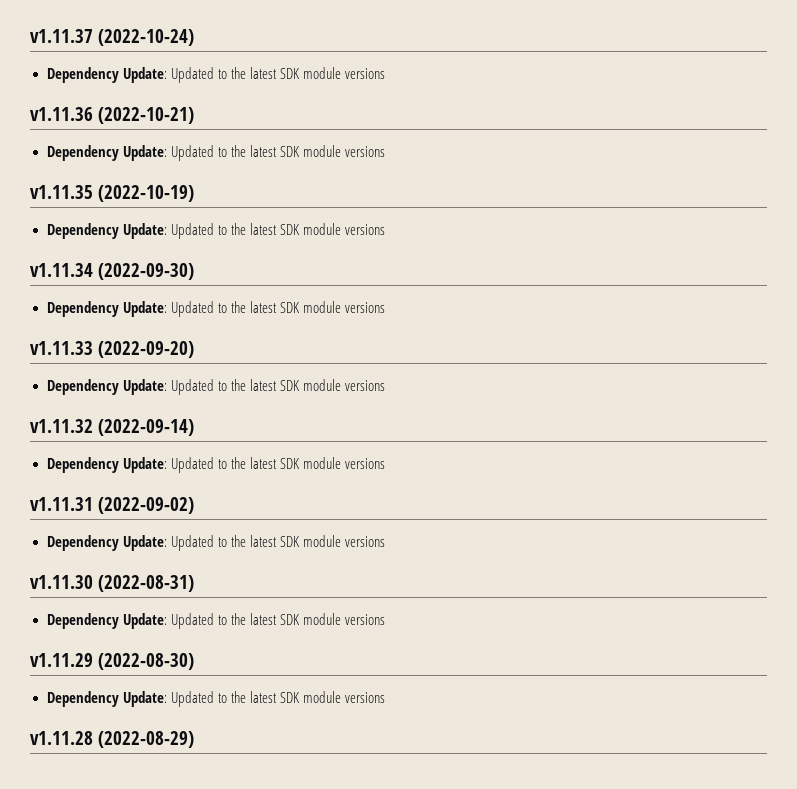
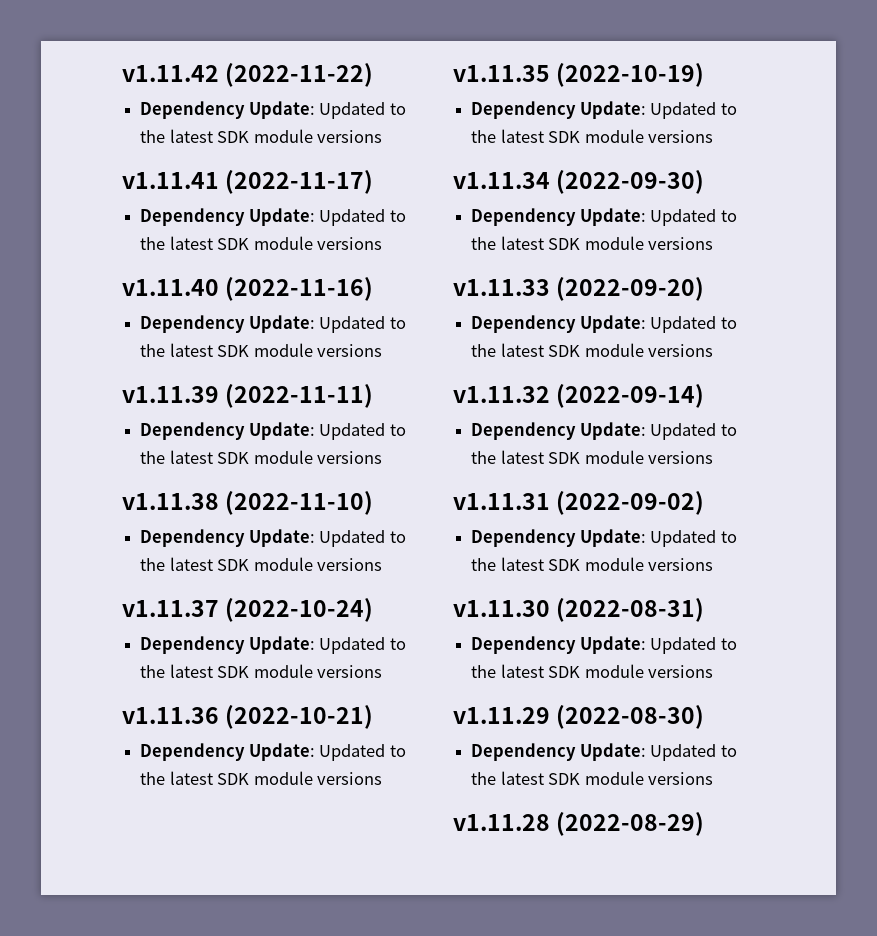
+ v1.11.42 (2022-11-22)
+ Dependency Update: Updated to the latest SDK module versions
+ v1.11.41 (2022-11-17)
+ Dependency Update: Updated to the latest SDK module versions
+ v1.11.40 (2022-11-16)
+ Dependency Update: Updated to the latest SDK module versions
+ v1.11.39 (2022-11-11)
+ Dependency Update: Updated to the latest SDK module versions
+ v1.11.38 (2022-11-10)
+ Dependency Update: Updated to the latest SDK module versions

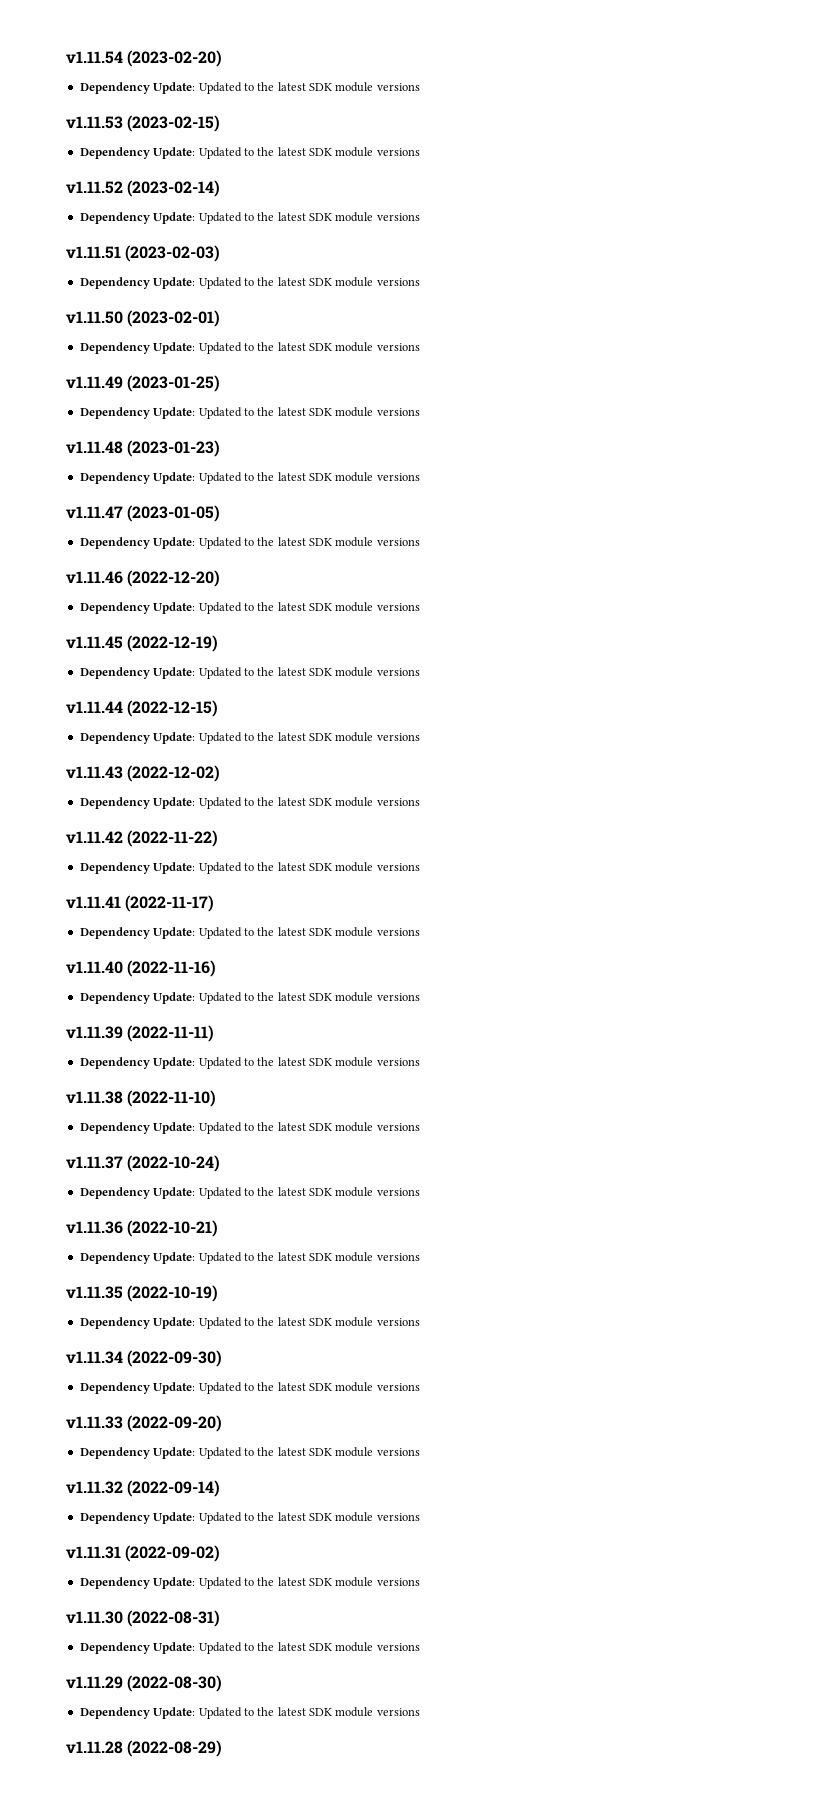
+ v1.11.54 (2023-02-20)
+ Dependency Update: Updated to the latest SDK module versions
+ v1.11.53 (2023-02-15)
+ Dependency Update: Updated to the latest SDK module versions
+ v1.11.52 (2023-02-14)
+ Dependency Update: Updated to the latest SDK module versions
+ v1.11.51 (2023-02-03)
+ Dependency Update: Updated to the latest SDK module versions
+ v1.11.50 (2023-02-01)
+ Dependency Update: Updated to the latest SDK module versions
+ v1.11.49 (2023-01-25)
+ Dependency Update: Updated to the latest SDK module versions
+ v1.11.48 (2023-01-23)
+ Dependency Update: Updated to the latest SDK module versions
+ v1.11.47 (2023-01-05)
+ Dependency Update: Updated to the latest SDK module versions
+ v1.11.46 (2022-12-20)
+ Dependency Update: Updated to the latest SDK module versions
+ v1.11.45 (2022-12-19)
+ Dependency Update: Updated to the latest SDK module versions
+ v1.11.44 (2022-12-15)
+ Dependency Update: Updated to the latest SDK module versions
+ v1.11.43 (2022-12-02)
+ Dependency Update: Updated to the latest SDK module versions

